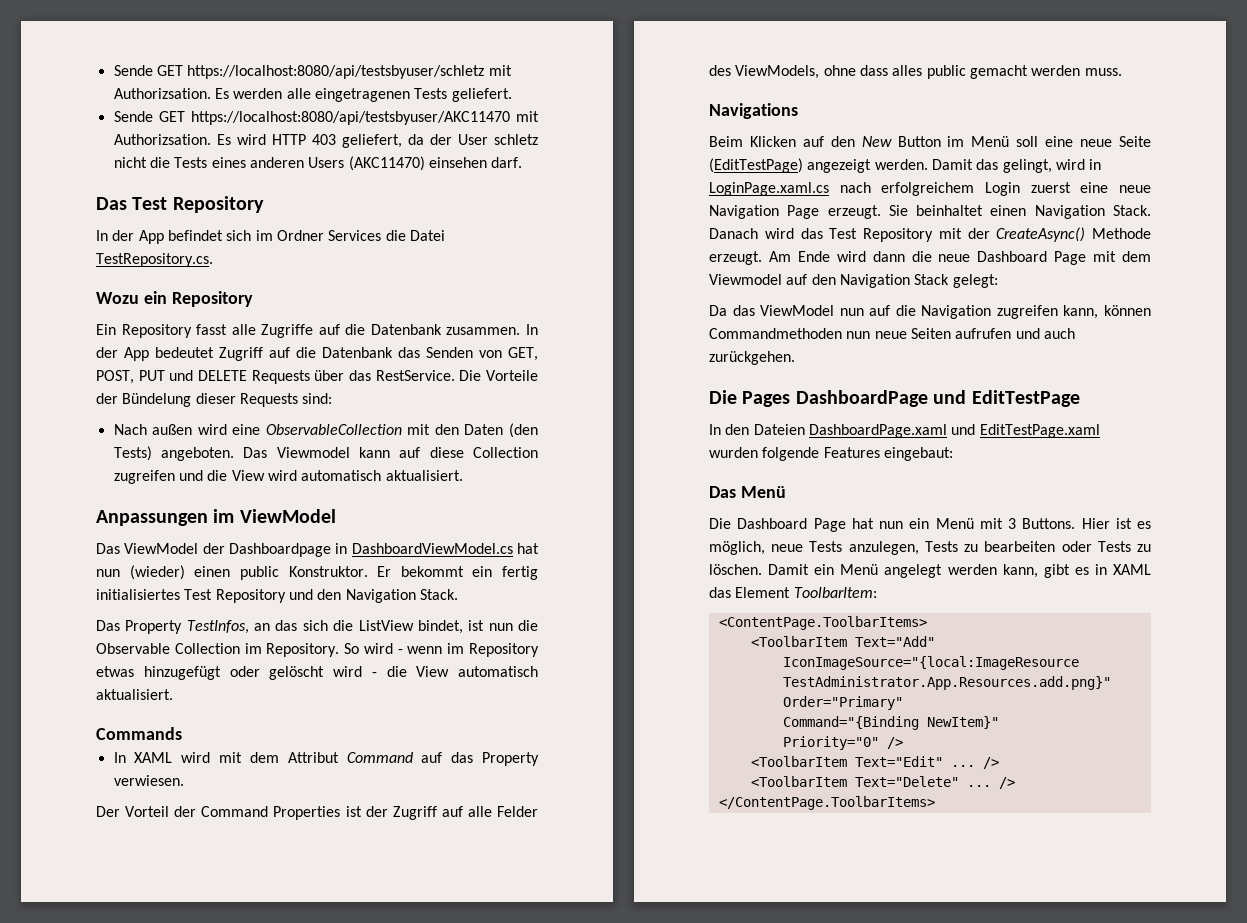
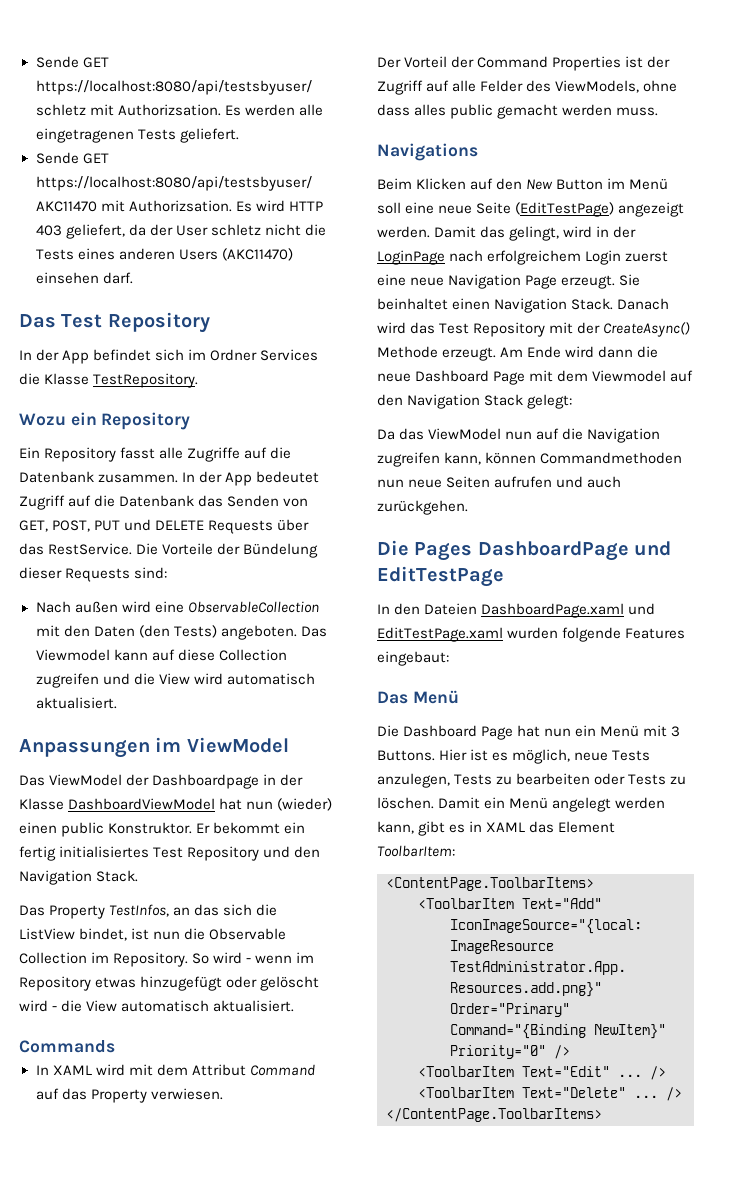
- In der App befindet sich im Ordner Services die Datei TestRepository.cs.
+ In der App befindet sich im Ordner Services die Klasse TestRepository.
- Das ViewModel der Dashboardpage in DashboardViewModel.cs hat nun (wieder) einen public Konstruktor.
+ Das ViewModel der Dashboardpage in der Klasse DashboardViewModel hat nun (wieder) einen public Konstruktor.
- Damit das gelingt, wird in LoginPage.xaml.cs nach erfolgreichem Login zuerst eine neue Navigation Page erzeugt.
+ Damit das gelingt, wird in der LoginPage nach erfolgreichem Login zuerst eine neue Navigation Page erzeugt.

